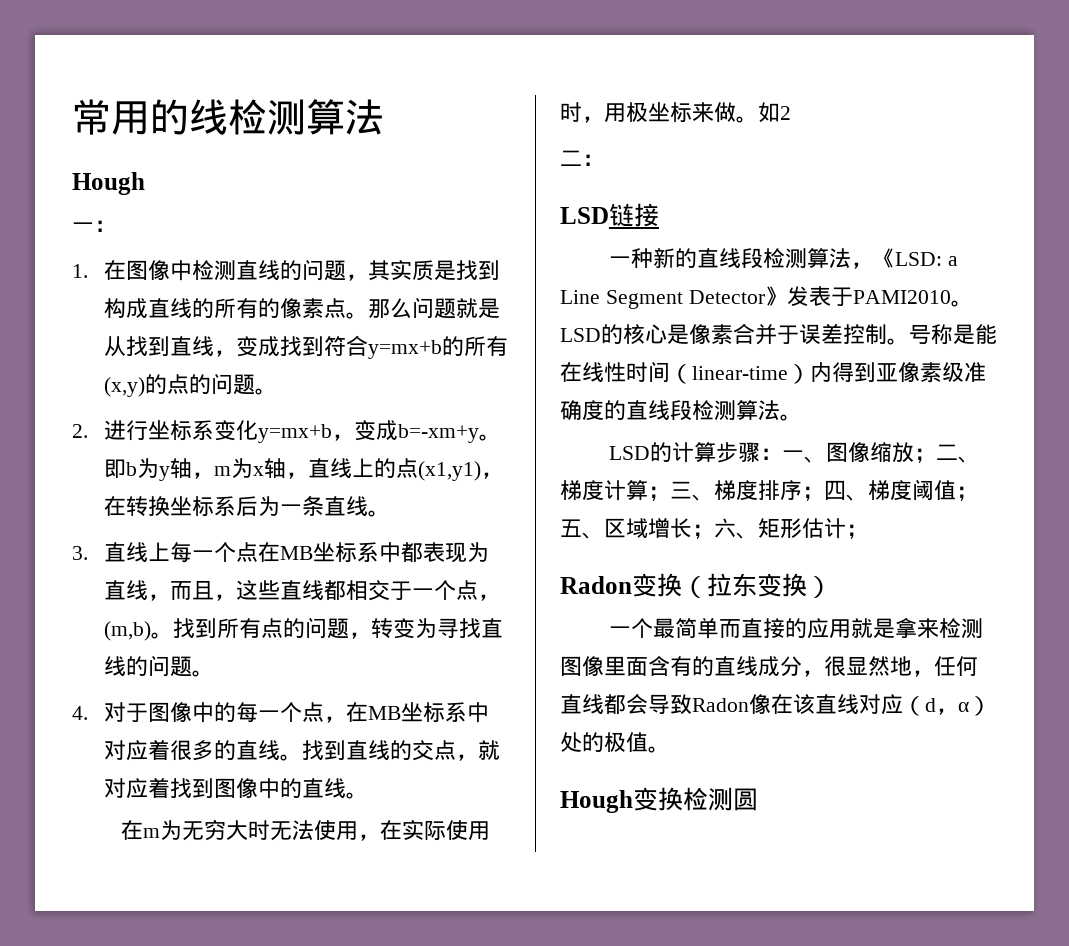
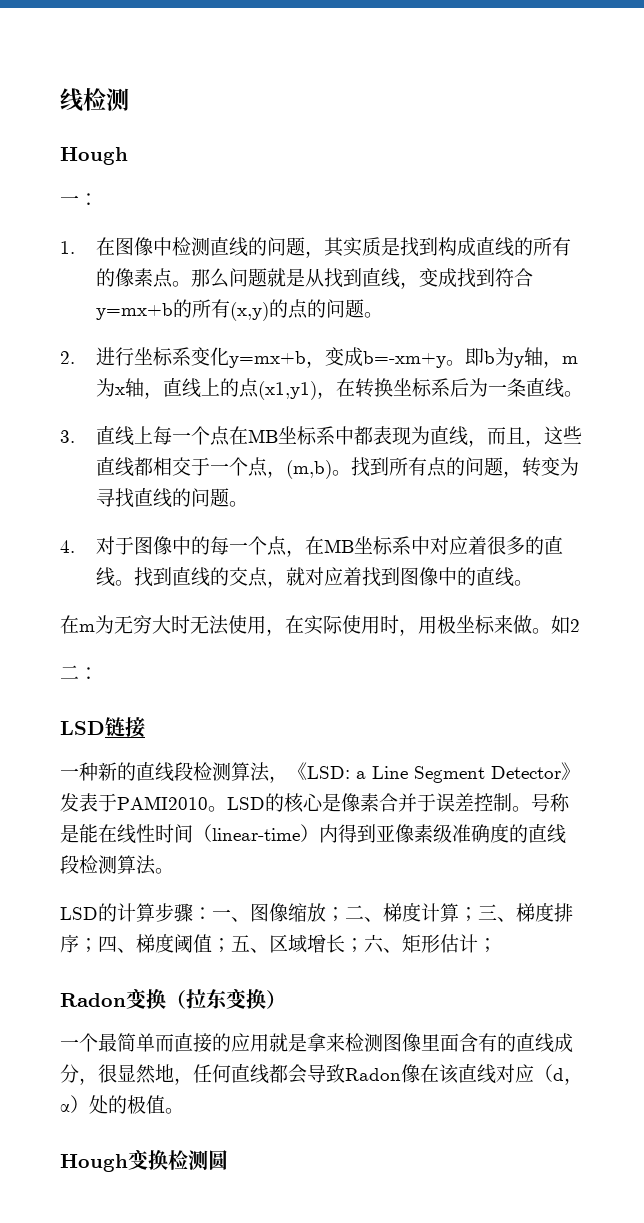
- 常用的线检测算法
+ 线检测

